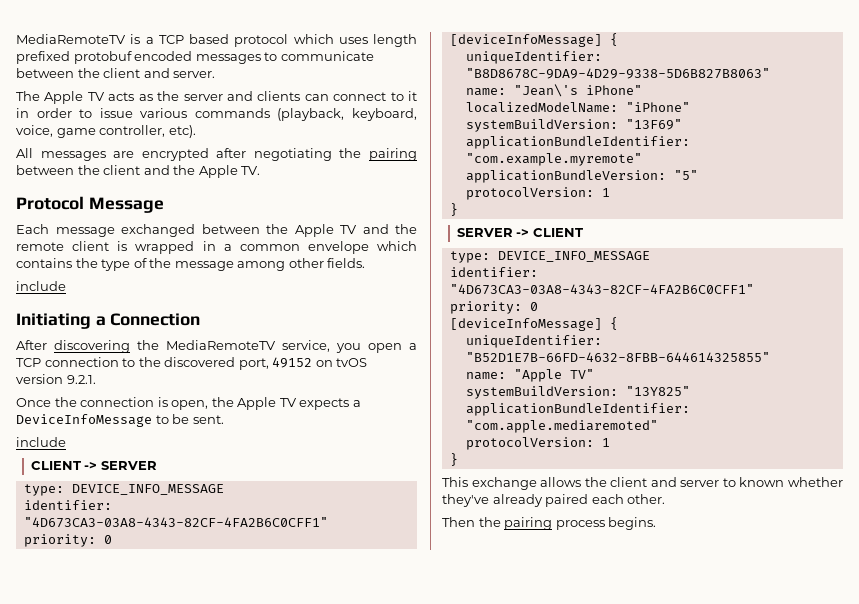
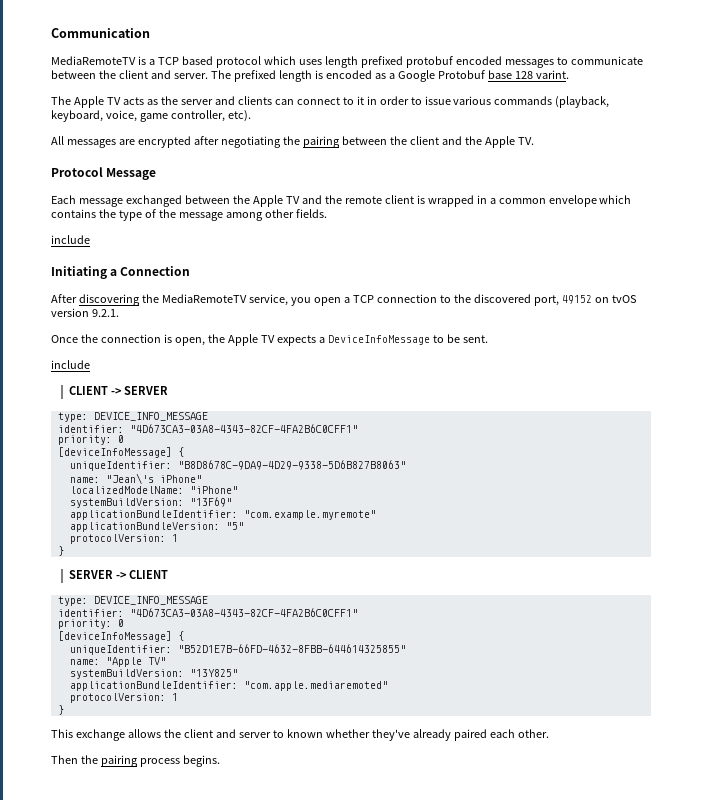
+ Communication
+ The prefixed length is encoded as a Google Protobuf base 128 varint.

